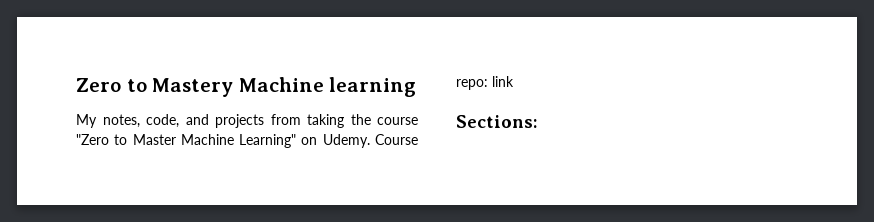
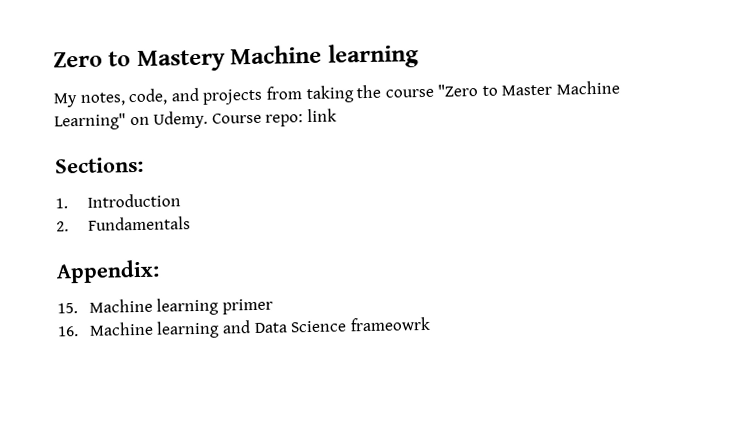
+ 1. Introduction
+ 2. Fundamentals
+ Appendix:
+ 15. Machine learning primer
+ 16. Machine learning and Data Science frameowrk

